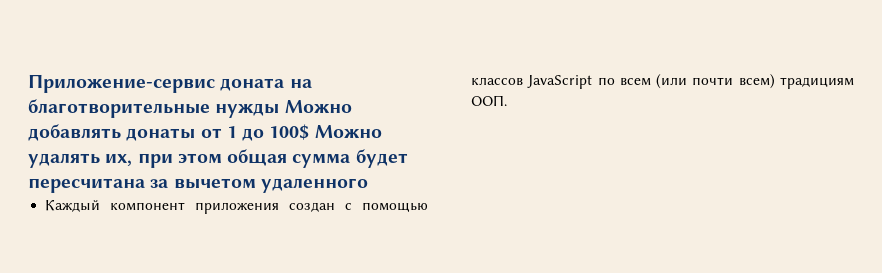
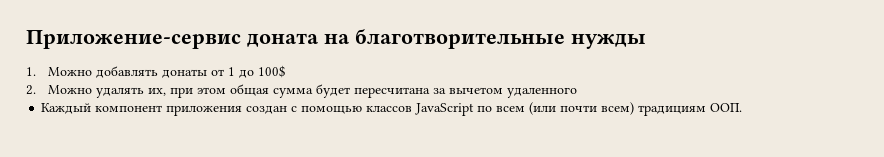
- Приложение-сервис доната на благотворительные нужды Можно добавлять донаты от 1 до 100$ Можно удалять их, при этом общая сумма будет пересчитана за вычетом удаленного
+ Приложение-сервис доната на благотворительные нужды
+ 1. Можно добавлять донаты от 1 до 100$
+ 2. Можно удалять их, при этом общая сумма будет пересчитана за вычетом удаленного

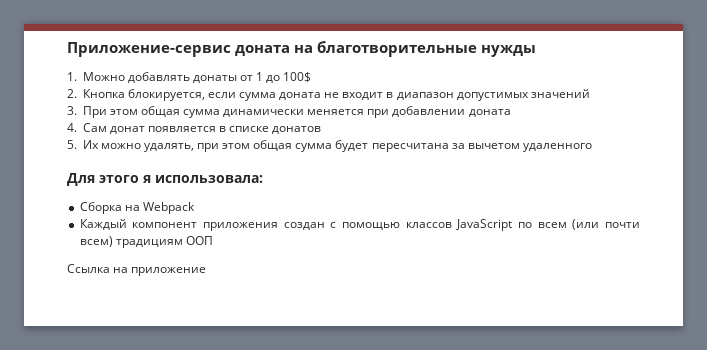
- 2. Можно удалять их, при этом общая сумма будет пересчитана за вычетом удаленного
+ 2. Кнопка блокируется, если сумма доната не входит в диапазон допустимых значений
+ 3. При этом общая сумма динамически меняется при добавлении доната
+ 4. Сам донат появляется в списке донатов
+ 5. Их можно удалять, при этом общая сумма будет пересчитана за вычетом удаленного
+ Для этого я использовала:
+ Сборка на Webpack
- Каждый компонент приложения создан с помощью классов JavaScript по всем (или почти всем) традициям ООП.
+ Каждый компонент приложения создан с помощью классов JavaScript по всем (или почти всем) традициям ООП
+ Ссылка на приложение

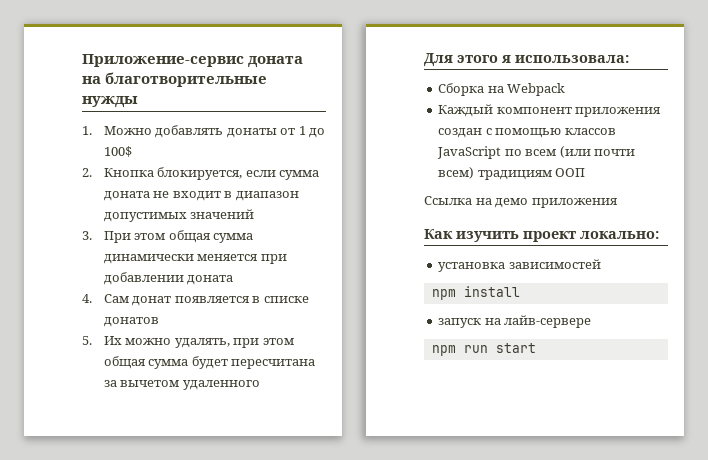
- Ссылка на приложение
+ Ссылка на демо приложения
+ Как изучить проект локально:
+ установка зависимостей
+ npm install
+ запуск на лайв-сервере
+ npm run start

